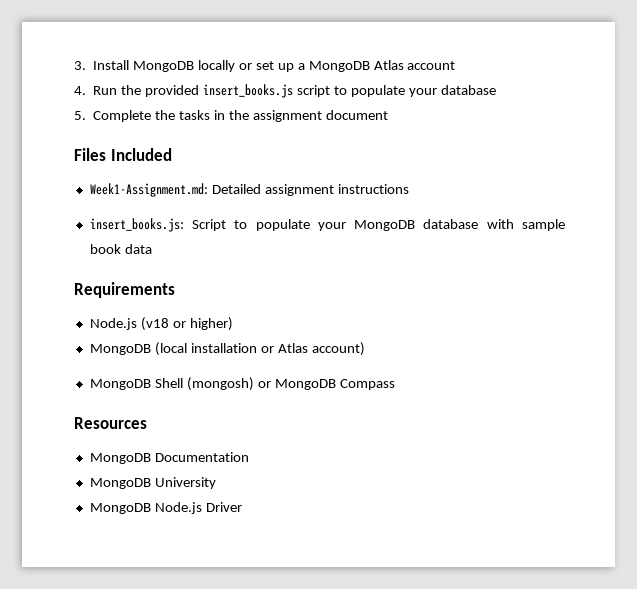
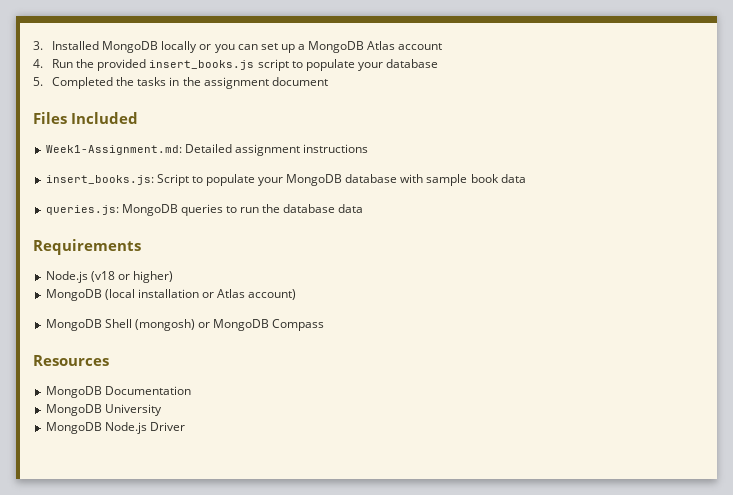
- 3. Install MongoDB locally or set up a MongoDB Atlas account
+ 3. Installed MongoDB locally or you can set up a MongoDB Atlas account
- 5. Complete the tasks in the assignment document
+ 5. Completed the tasks in the assignment document
+ queries.js: MongoDB queries to run the database data

